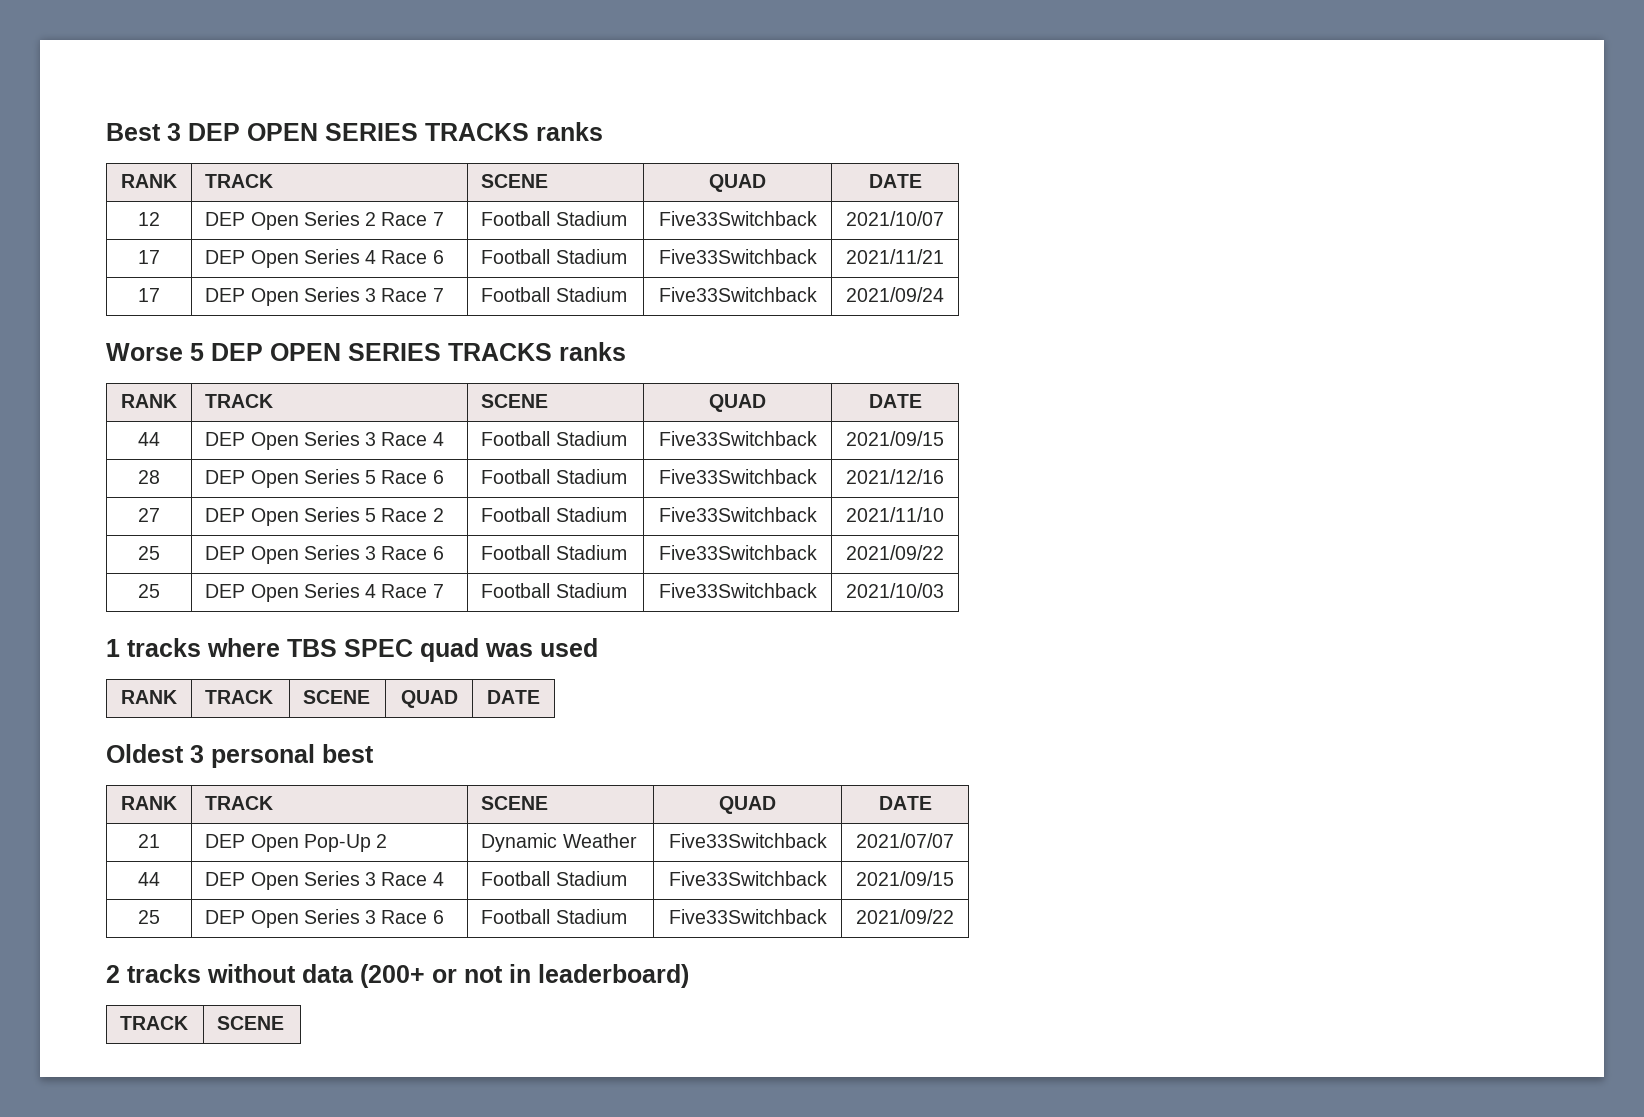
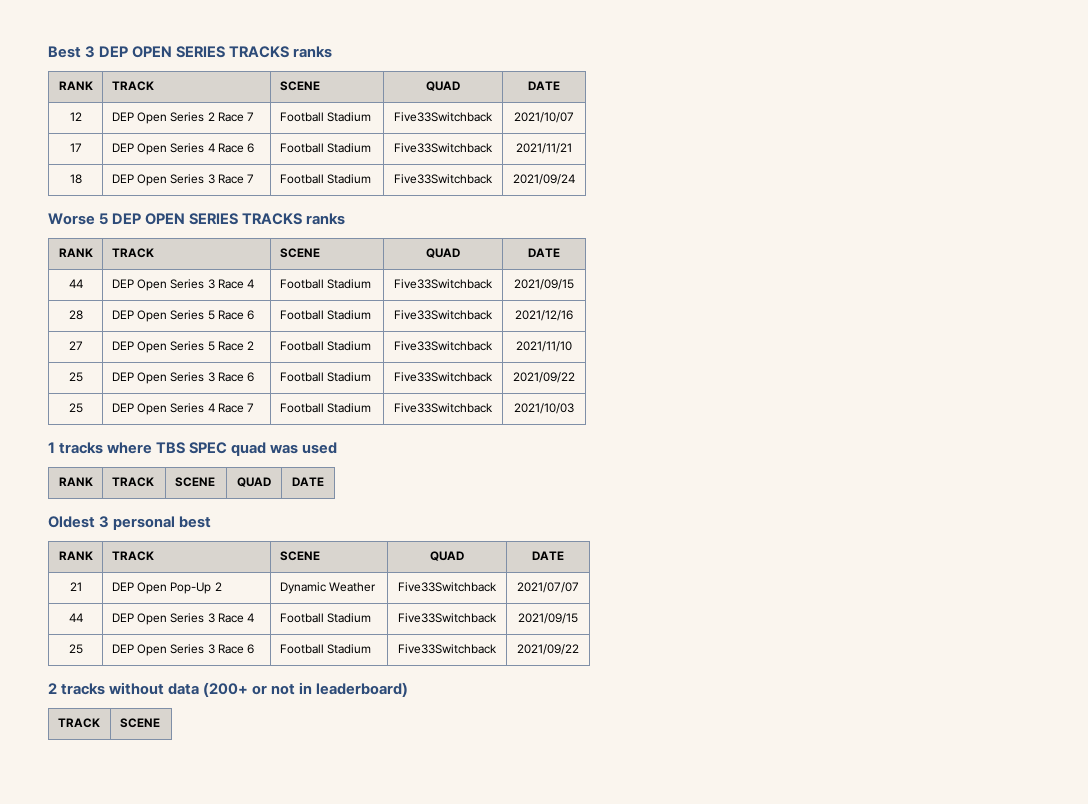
- 17 | DEP Open Series 3 Race 7 | Football Stadium | Five33Switchback | 2021/09/24
+ 18 | DEP Open Series 3 Race 7 | Football Stadium | Five33Switchback | 2021/09/24

